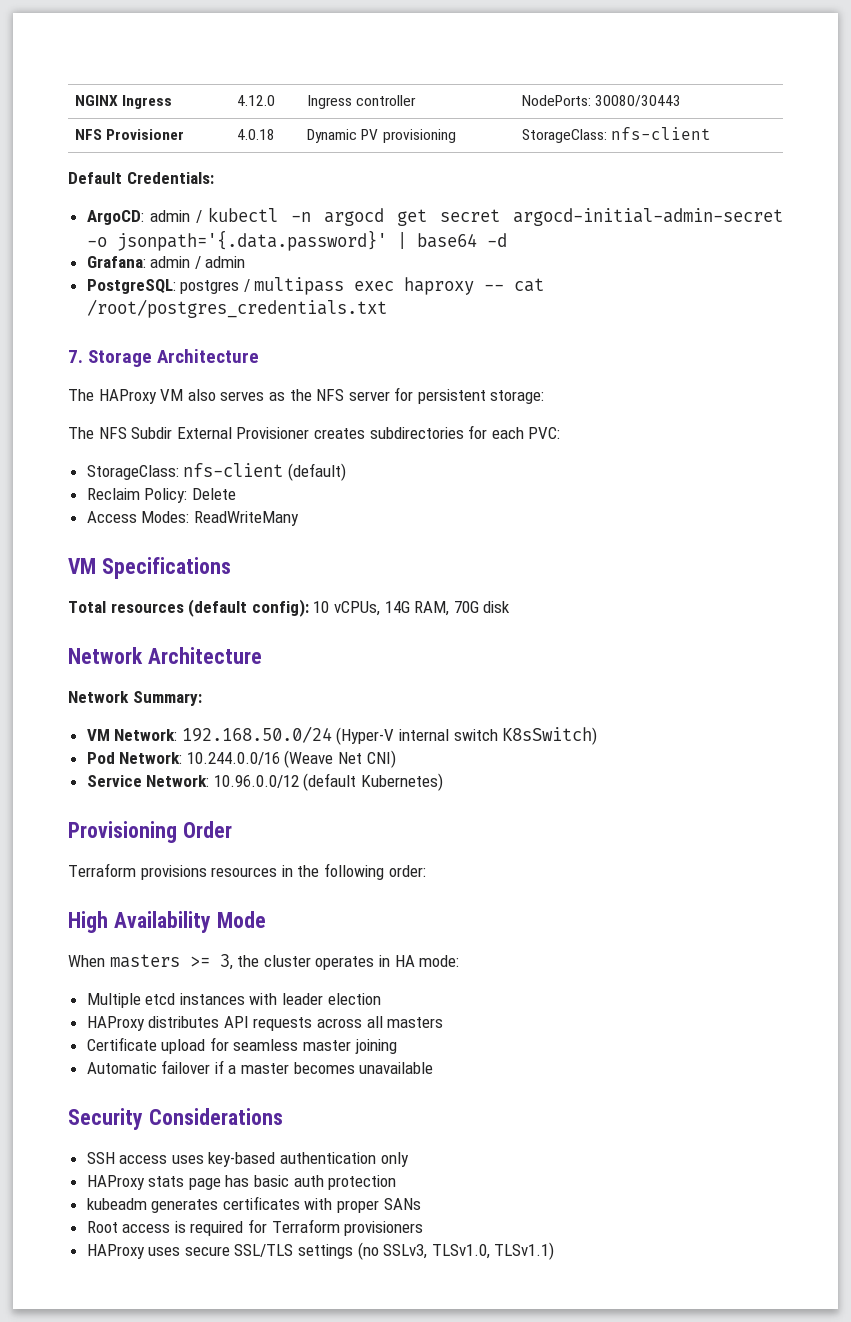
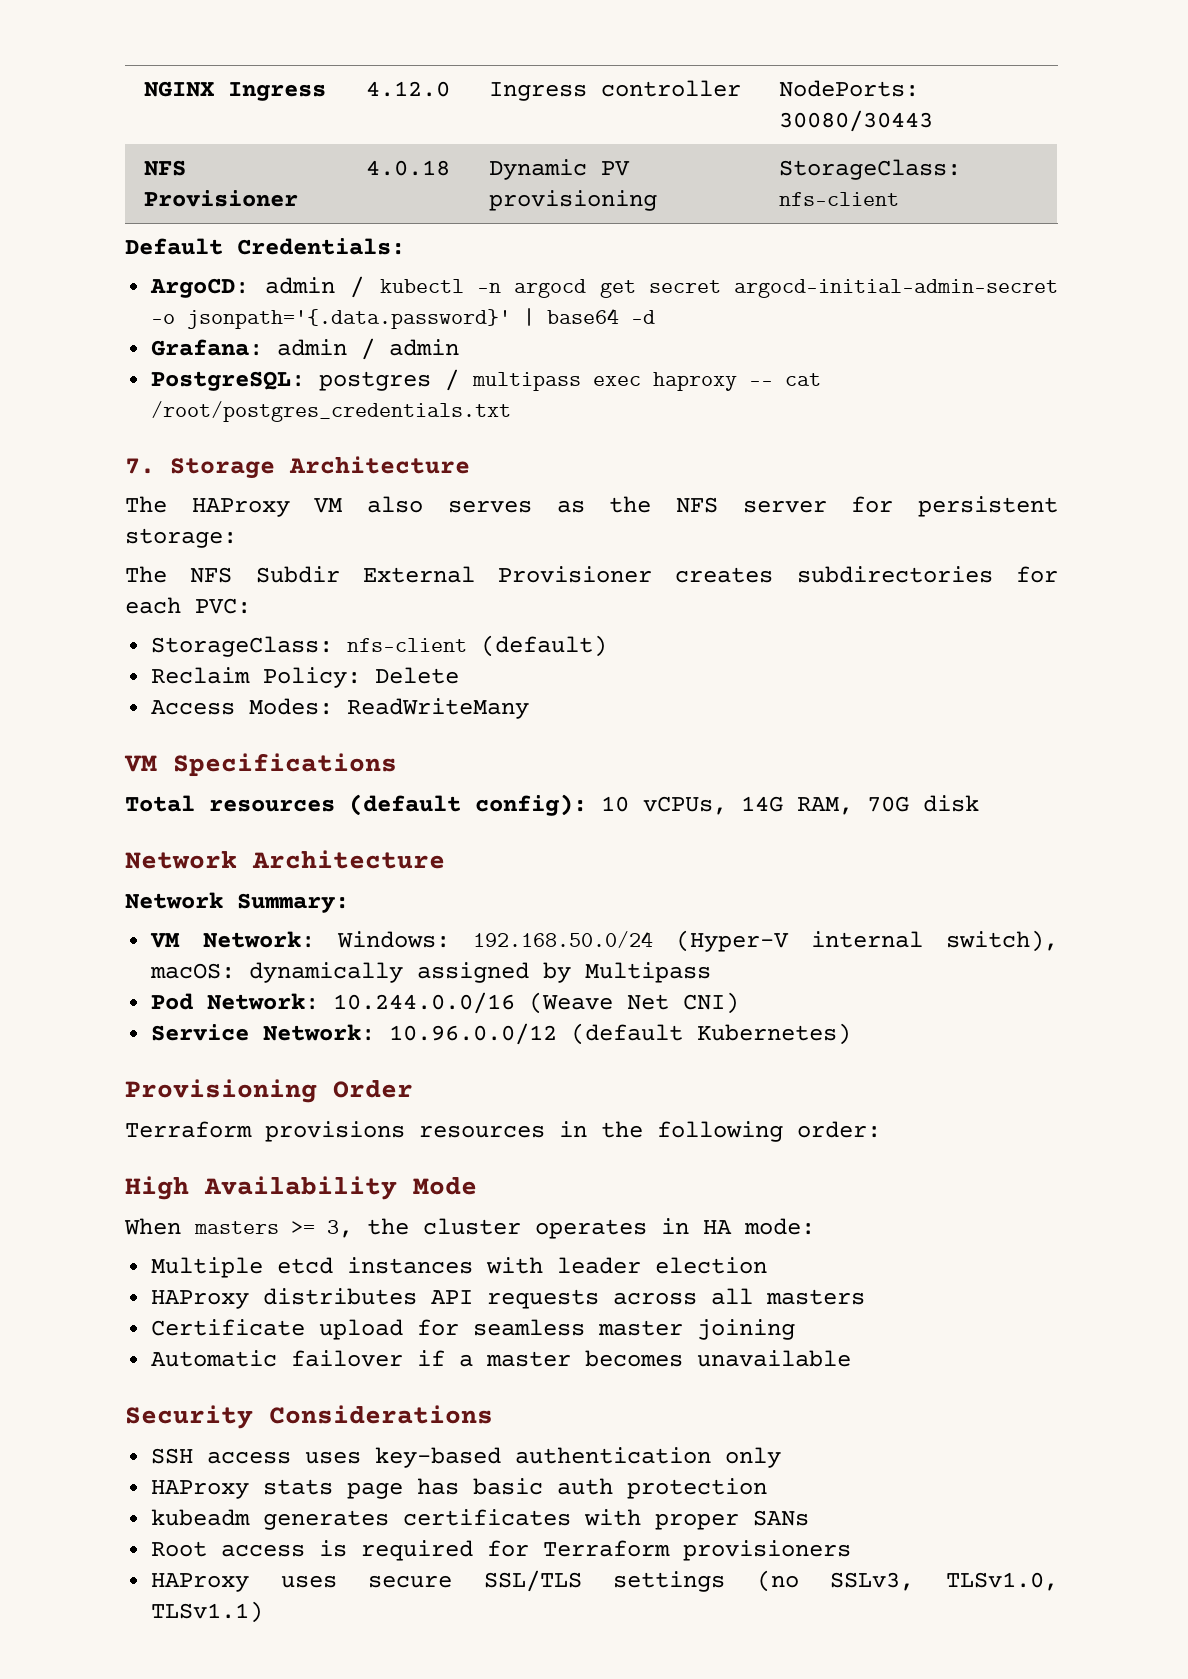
- VM Network: 192.168.50.0/24 (Hyper-V internal switch K8sSwitch)
+ VM Network: Windows: 192.168.50.0/24 (Hyper-V internal switch), macOS: dynamically assigned by Multipass

